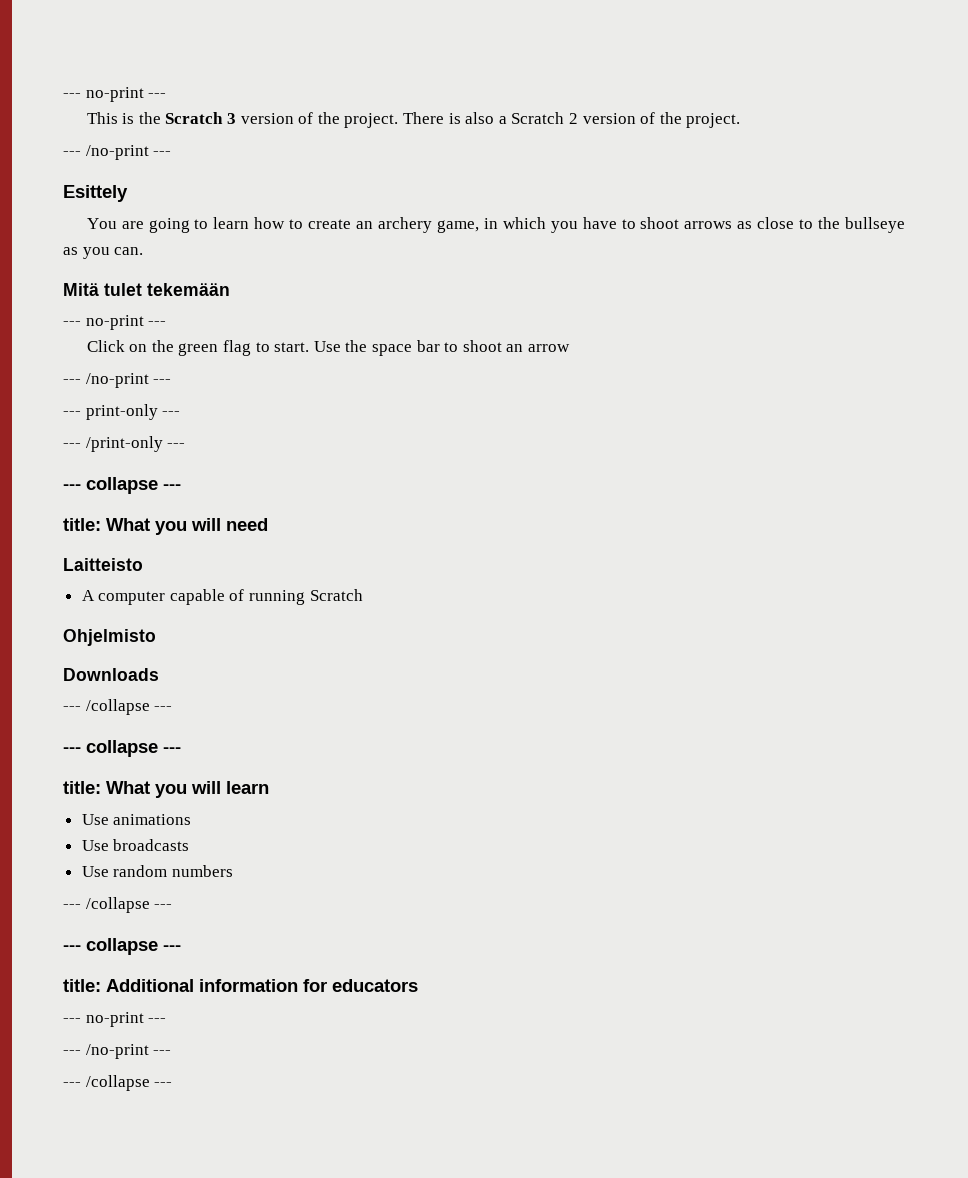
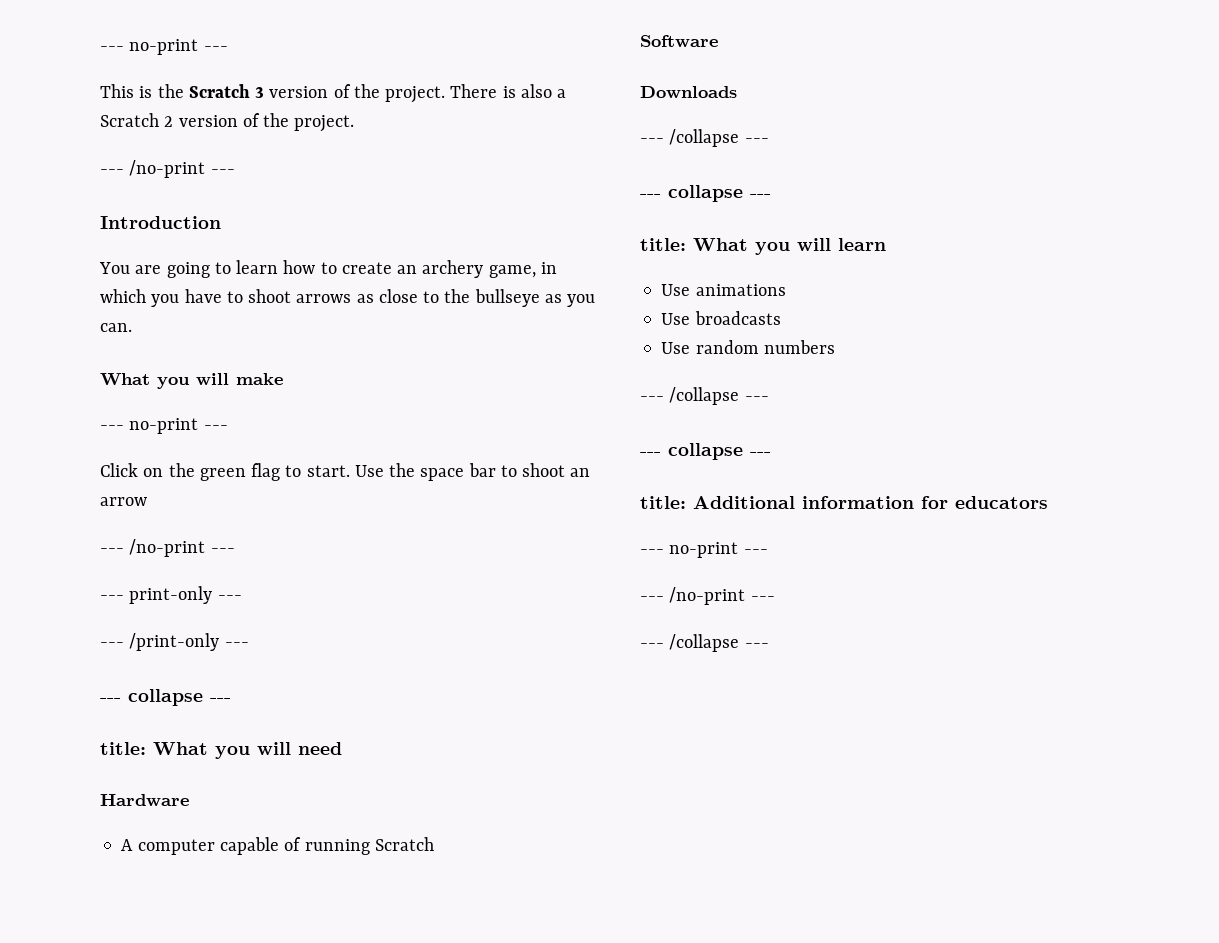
- Esittely
+ Introduction
- Mitä tulet tekemään
+ What you will make
- Laitteisto
+ Hardware
- Ohjelmisto
+ Software

